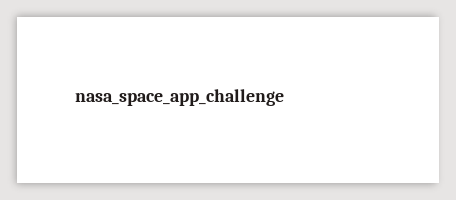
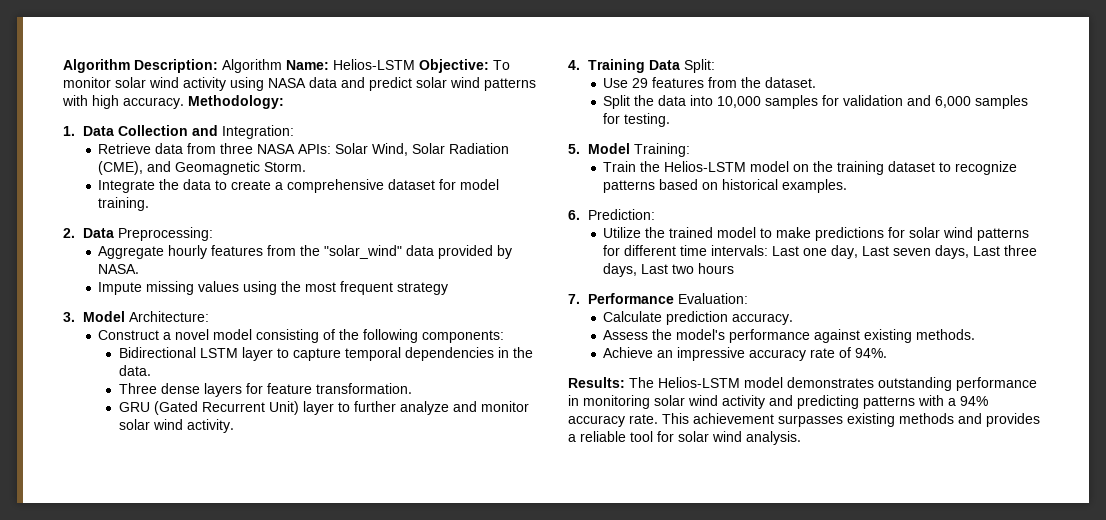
- nasa_space_app_challenge
+ Algorithm Description: Algorithm Name: Helios-LSTM Objective: To monitor solar wind activity using NASA data and predict solar wind patterns with high accuracy. Methodology:
+ 1. Data Collection and Integration:
+ Retrieve data from three NASA APIs: Solar Wind, Solar Radiation (CME), and Geomagnetic Storm.
+ Integrate the data to create a comprehensive dataset for model training.
+ 2. Data Preprocessing:
+ Aggregate hourly features from the "solar_wind" data provided by NASA.
+ Impute missing values using the most frequent strategy
+ 3. Model Architecture:
+ Construct a novel model consisting of the following components:
+ Bidirectional LSTM layer to capture temporal dependencies in the data.
+ Three dense layers for feature transformation.
+ GRU (Gated Recurrent Unit) layer to further analyze and monitor solar wind activity.
+ 4. Training Data Split:
+ Use 29 features from the dataset.
+ Split the data into 10,000 samples for validation and 6,000 samples for testing.
+ 5. Model Training:
+ Train the Helios-LSTM model on the training dataset to recognize patterns based on historical examples.
+ 6. Prediction:
+ Utilize the trained model to make predictions for solar wind patterns for different time intervals: Last one day, Last seven days, Last three days, Last two hours
+ 7. Performance Evaluation:
+ Calculate prediction accuracy.
+ Assess the model's performance against existing methods.
+ Achieve an impressive accuracy rate of 94%.
+ Results: The Helios-LSTM model demonstrates outstanding performance in monitoring solar wind activity and predicting patterns with a 94% accuracy rate. This achievement surpasses existing methods and provides a reliable tool for solar wind analysis.

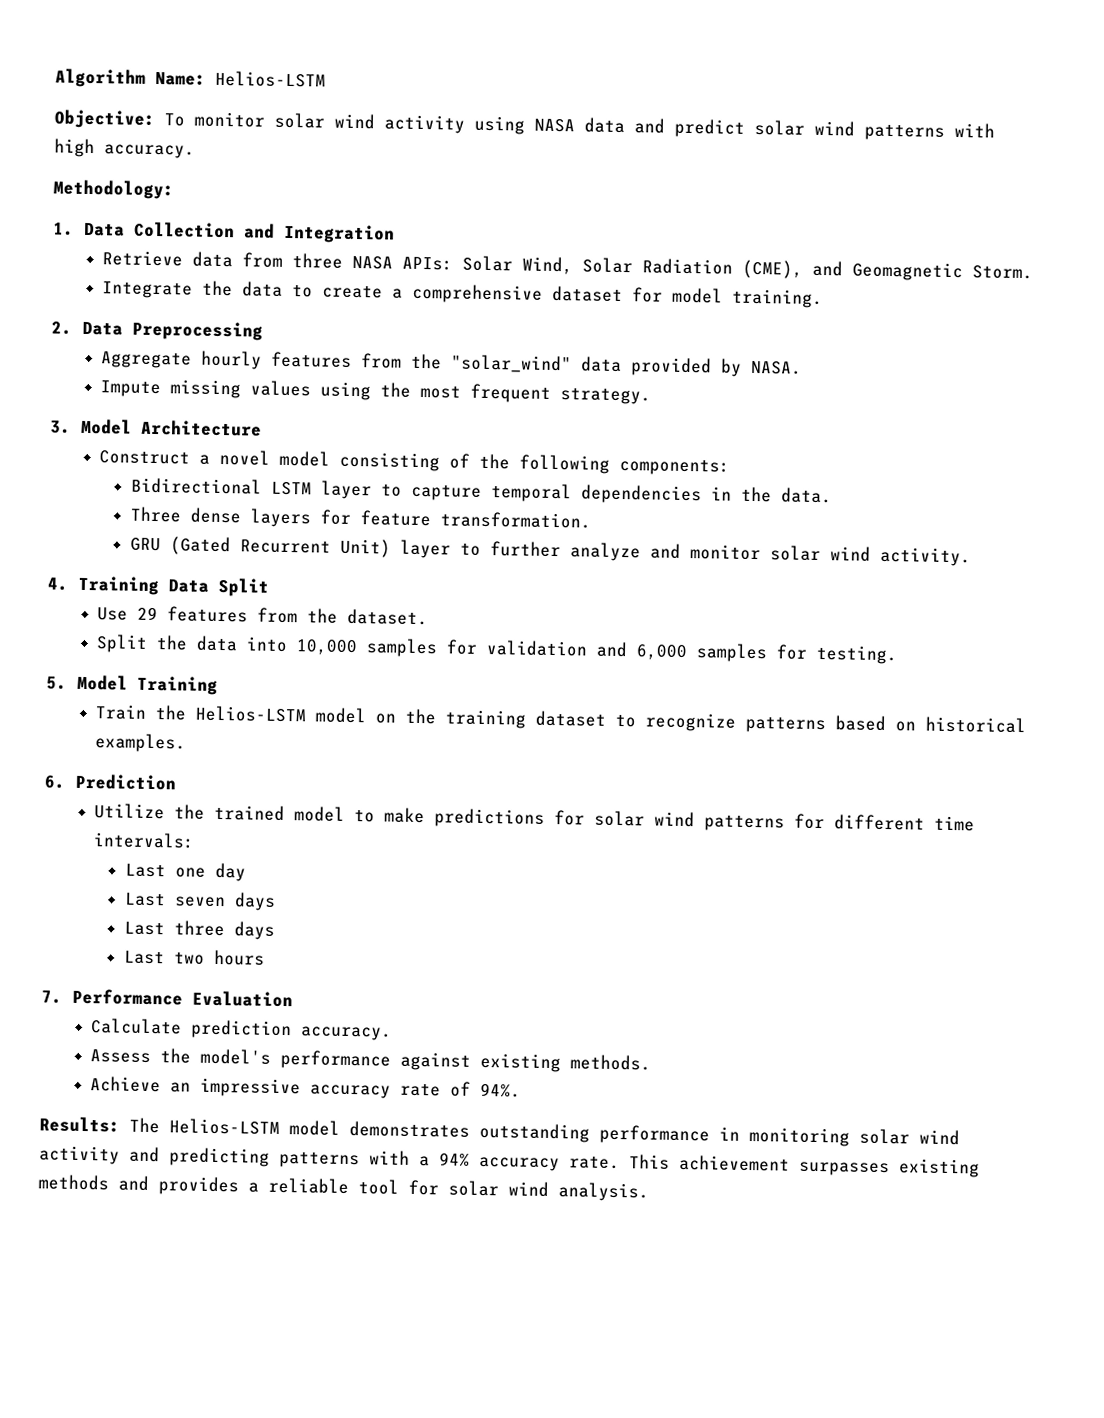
- Algorithm Description: Algorithm Name: Helios-LSTM Objective: To monitor solar wind activity using NASA data and predict solar wind patterns with high accuracy. Methodology:
+ Algorithm Name: Helios-LSTM
+ Objective: To monitor solar wind activity using NASA data and predict solar wind patterns with high accuracy.
+ Methodology:
- 1. Data Collection and Integration:
+ 1. Data Collection and Integration
- 2. Data Preprocessing:
+ 2. Data Preprocessing
- Impute missing values using the most frequent strategy
+ Impute missing values using the most frequent strategy.
- 3. Model Architecture:
+ 3. Model Architecture
- 4. Training Data Split:
+ 4. Training Data Split
- 5. Model Training:
+ 5. Model Training
- 6. Prediction:
+ 6. Prediction
- Utilize the trained model to make predictions for solar wind patterns for different time intervals: Last one day, Last seven days, Last three days, Last two hours
+ Utilize the trained model to make predictions for solar wind patterns for different time intervals:
+ Last one day
+ Last seven days
+ Last three days
+ Last two hours
- 7. Performance Evaluation:
+ 7. Performance Evaluation

